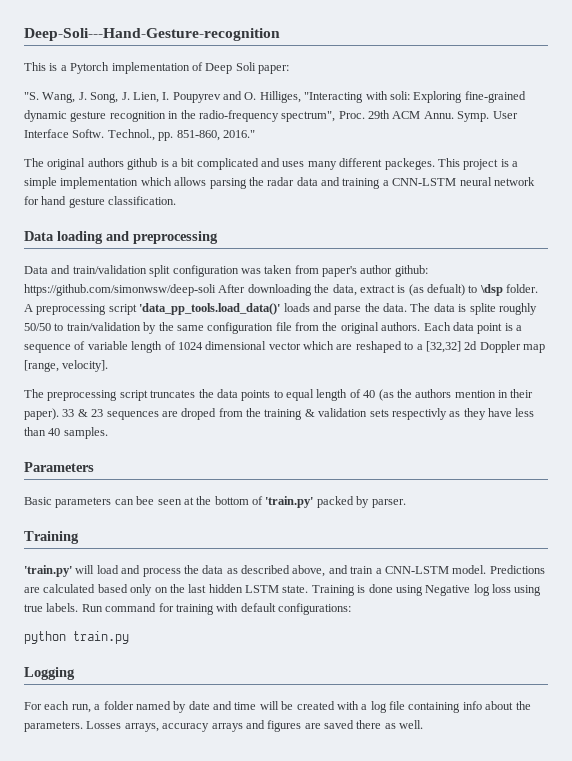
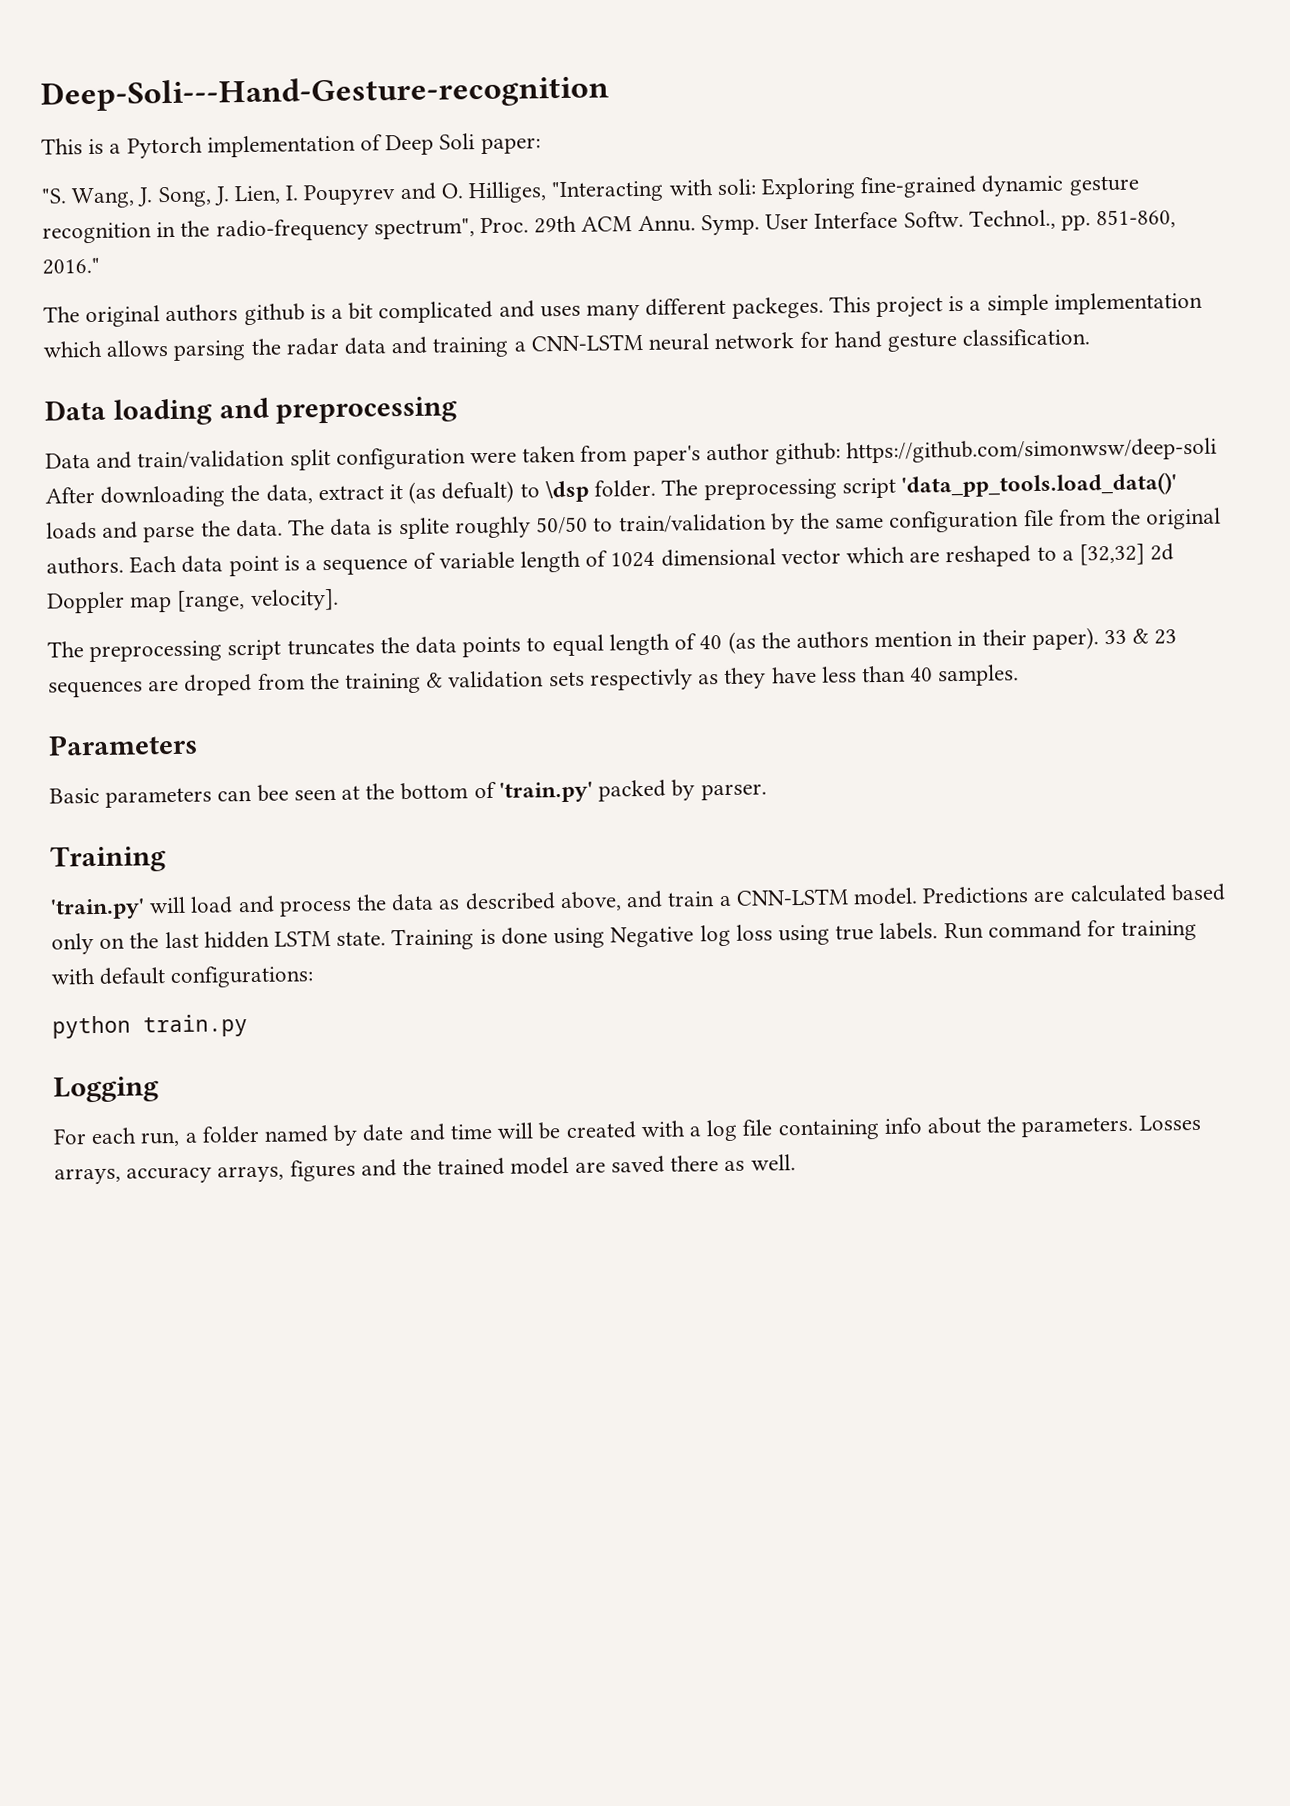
- Data and train/validation split configuration was taken from paper's author github: https://github.com/simonwsw/deep-soli After downloading the data, extract is (as defualt) to \dsp folder.
+ Data and train/validation split configuration were taken from paper's author github: https://github.com/simonwsw/deep-soli After downloading the data, extract it (as defualt) to \dsp folder.
- A preprocessing script 'data_pp_tools.load_data()' loads and parse the data.
+ The preprocessing script 'data_pp_tools.load_data()' loads and parse the data.
- Losses arrays, accuracy arrays and figures are saved there as well.
+ Losses arrays, accuracy arrays, figures and the trained model are saved there as well.

